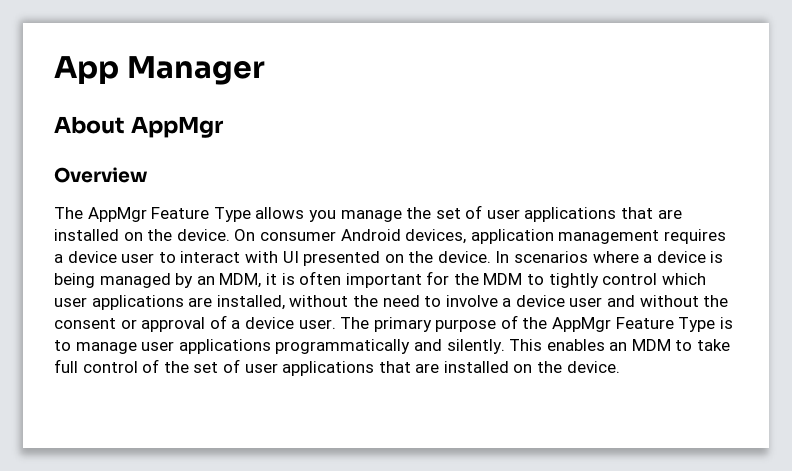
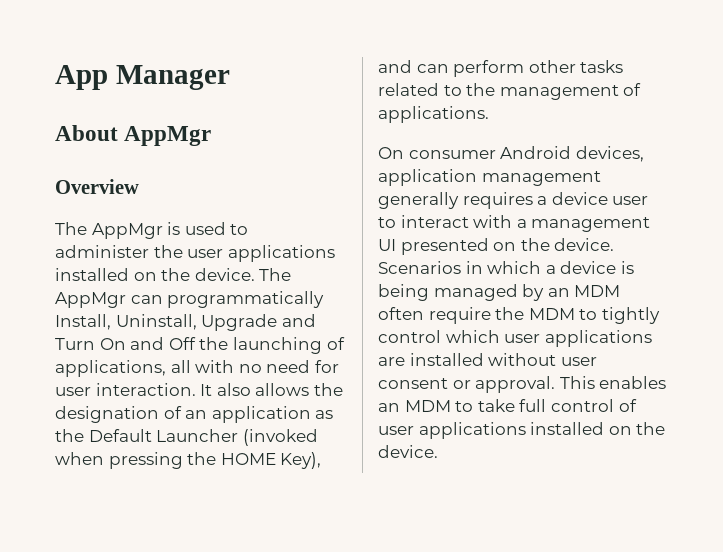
- The AppMgr Feature Type allows you manage the set of user applications that are installed on the device. On consumer Android devices, application management requires a device user to interact with UI presented on the device.
+ The AppMgr is used to administer the user applications installed on the device. The AppMgr can programmatically Install, Uninstall, Upgrade and Turn On and Off the launching of applications, all with no need for user interaction. It also allows the designation of an application as the Default Launcher (invoked when pressing the HOME Key), and can perform other tasks related to the management of applications.
+ On consumer Android devices, application management generally requires a device user to interact with a management UI presented on the device.
- In scenarios where a device is being managed by an MDM, it is often important for the MDM to tightly control which user applications are installed, without the need to involve a device user and without the consent or approval of a device user. The primary purpose of the AppMgr Feature Type is to manage user applications programmatically and silently.
+ Scenarios in which a device is being managed by an MDM often require the MDM to tightly control which user applications are installed without user consent or approval.
- This enables an MDM to take full control of the set of user applications that are installed on the device.
+ This enables an MDM to take full control of user applications installed on the device.

